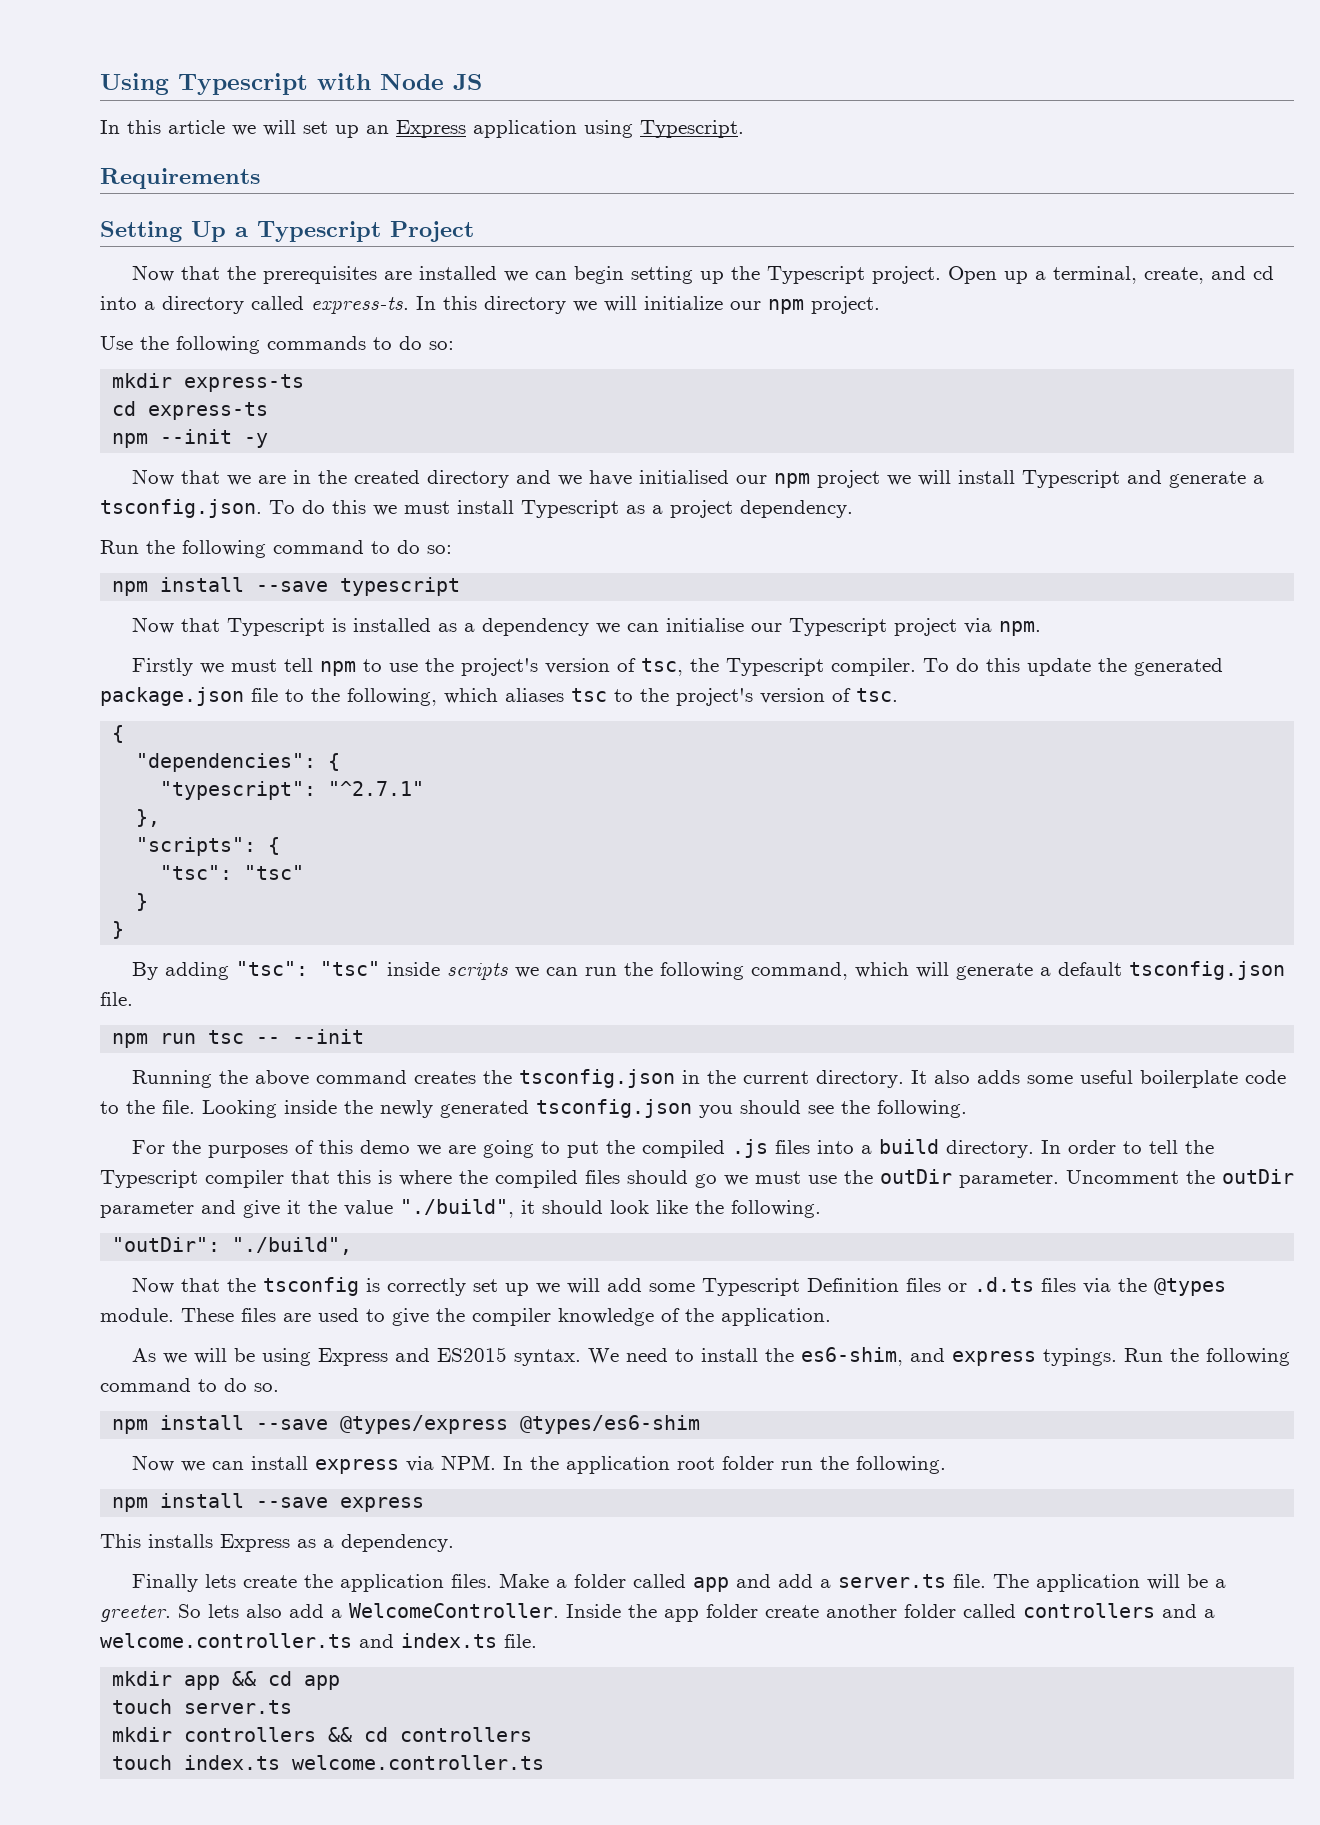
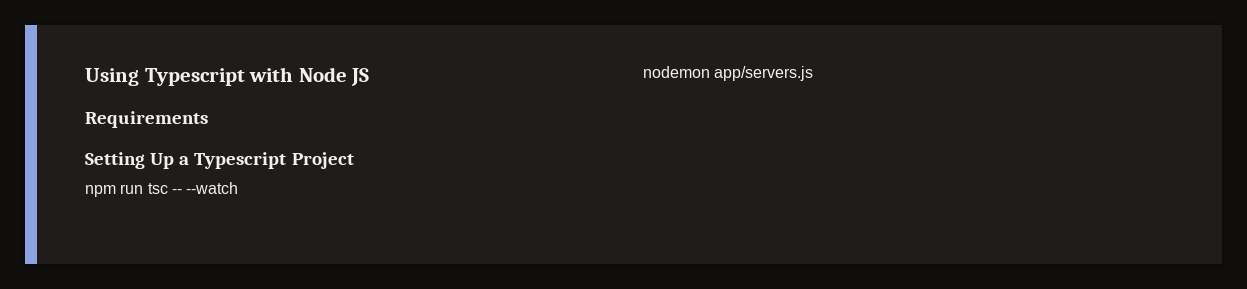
- In this article we will set up an Express application using Typescript.
- Now that the prerequisites are installed we can begin setting up the Typescript project. Open up a terminal, create, and cd into a directory called express-ts. In this directory we will initialize our npm project.
- Use the following commands to do so:
- mkdir express-ts
- cd express-ts
- npm --init -y
- Now that we are in the created directory and we have initialised our npm project we will install Typescript and generate a tsconfig.json. To do this we must install Typescript as a project dependency.
- Run the following command to do so:
- npm install --save typescript
- Now that Typescript is installed as a dependency we can initialise our Typescript project via npm.
- Firstly we must tell npm to use the project's version of tsc, the Typescript compiler. To do this update the generated package.json file to the following, which aliases tsc to the project's version of tsc.
- {
- "dependencies": {
- "typescript": "^2.7.1"
- },
- "scripts": {
- "tsc": "tsc"
- }
- }
- By adding "tsc": "tsc" inside scripts we can run the following command, which will generate a default tsconfig.json file.
- npm run tsc -- --init
- Running the above command creates the tsconfig.json in the current directory. It also adds some useful boilerplate code to the file. Looking inside the newly generated tsconfig.json you should see the following.
- For the purposes of this demo we are going to put the compiled .js files into a build directory. In order to tell the Typescript compiler that this is where the compiled files should go we must use the outDir parameter. Uncomment the outDir parameter and give it the value "./build", it should look like the following.
- "outDir": "./build",
- Now that the tsconfig is correctly set up we will add some Typescript Definition files or .d.ts files via the @types module. These files are used to give the compiler knowledge of the application.
- As we will be using Express and ES2015 syntax. We need to install the es6-shim, and express typings. Run the following command to do so.
- npm install --save @types/express @types/es6-shim
- Now we can install express via NPM. In the application root folder run the following.
- npm install --save express
- This installs Express as a dependency.
- Finally lets create the application files. Make a folder called app and add a server.ts file. The application will be a greeter. So lets also add a WelcomeController. Inside the app folder create another folder called controllers and a welcome.controller.ts and index.ts file.
- mkdir app && cd app
- touch server.ts
- mkdir controllers && cd controllers
- touch index.ts welcome.controller.ts
+ npm run tsc -- --watch
+ nodemon app/servers.js

